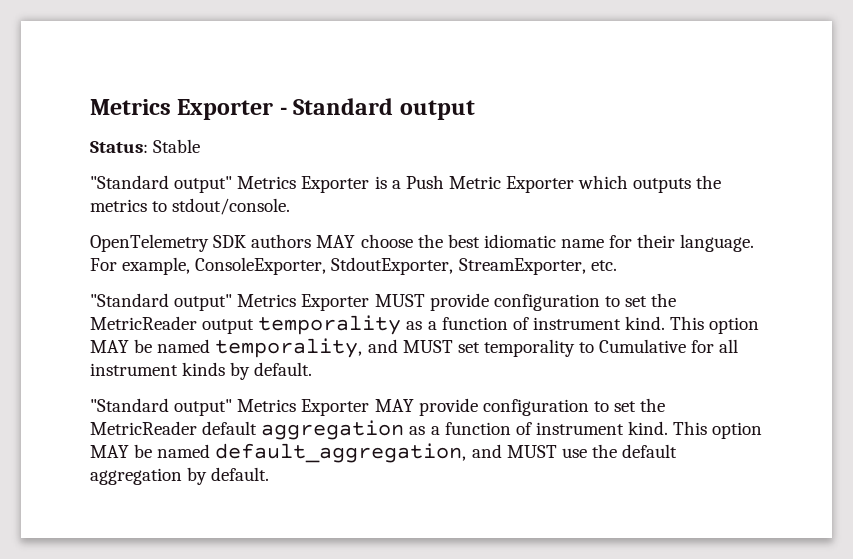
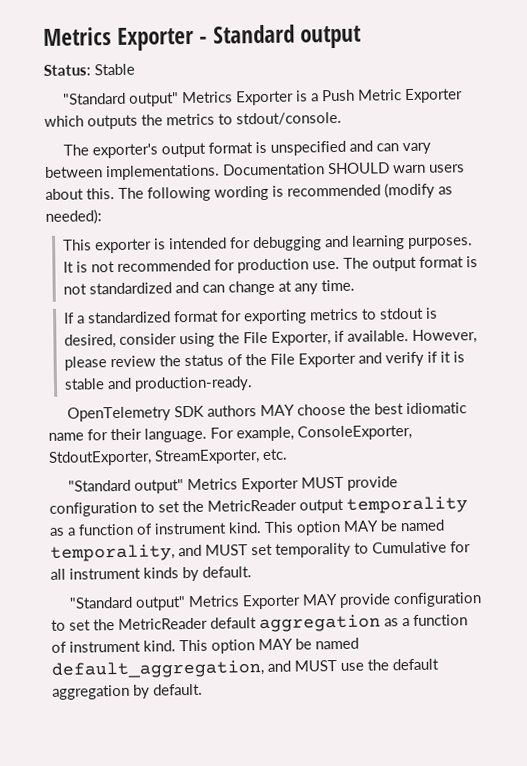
+ The exporter's output format is unspecified and can vary between implementations. Documentation SHOULD warn users about this. The following wording is recommended (modify as needed):
+ This exporter is intended for debugging and learning purposes. It is not recommended for production use. The output format is not standardized and can change at any time.
+ If a standardized format for exporting metrics to stdout is desired, consider using the File Exporter, if available. However, please review the status of the File Exporter and verify if it is stable and production-ready.

